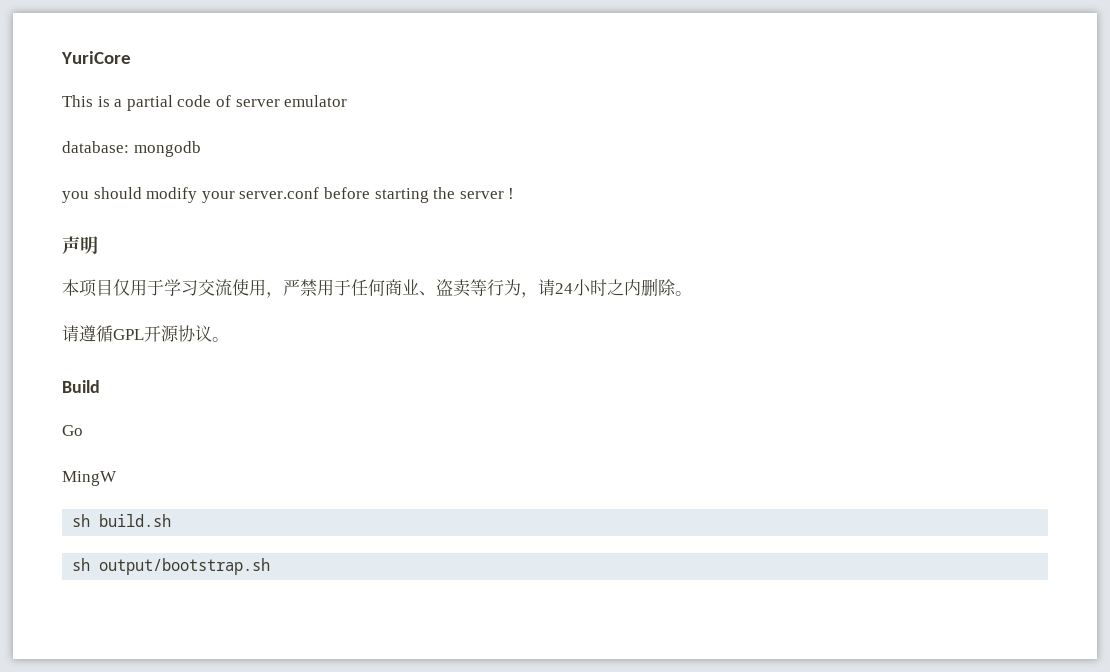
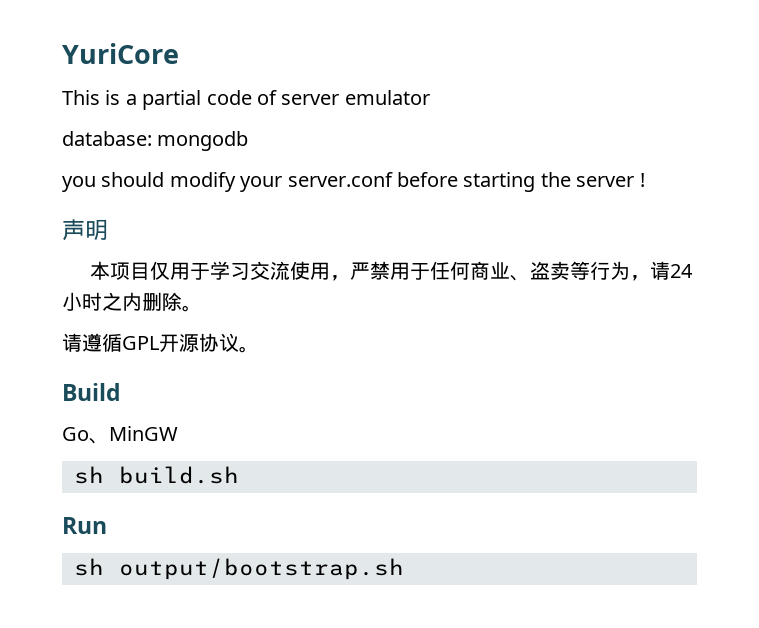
- Go
- MingW
+ Go、MinGW
+ Run

